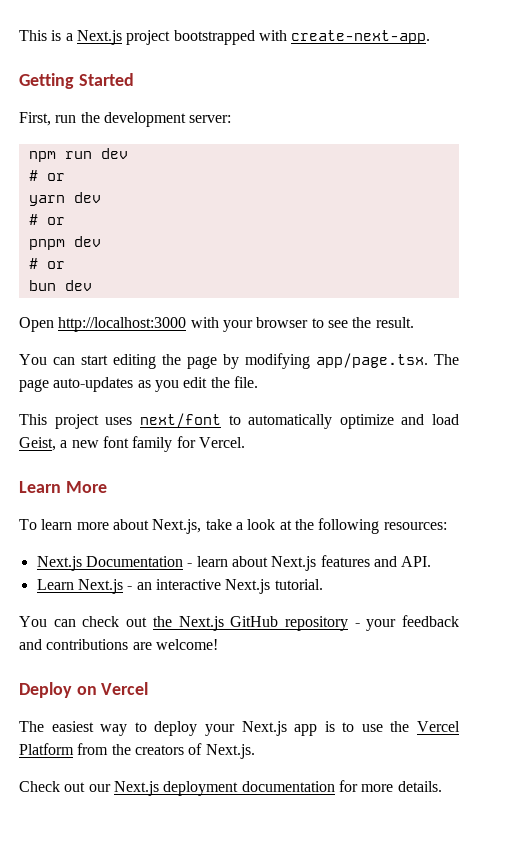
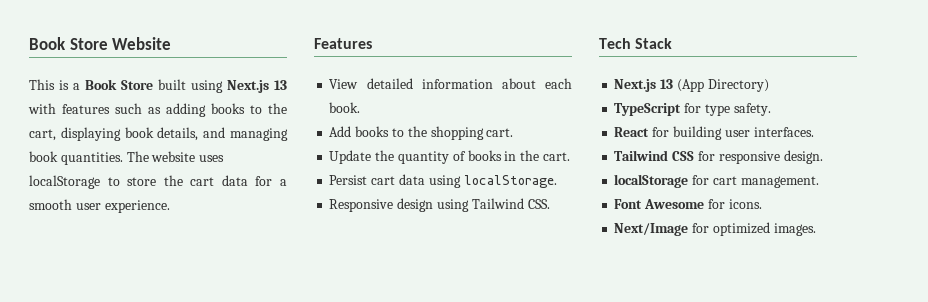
- This is a Next.js project bootstrapped with create-next-app.
- Getting Started
- First, run the development server:
- npm run dev
- # or
- yarn dev
- # or
- pnpm dev
- # or
- bun dev
- Open http://localhost:3000 with your browser to see the result.
- You can start editing the page by modifying app/page.tsx. The page auto-updates as you edit the file.
- This project uses next/font to automatically optimize and load Geist, a new font family for Vercel.
- Learn More
- To learn more about Next.js, take a look at the following resources:
- Next.js Documentation - learn about Next.js features and API.
- Learn Next.js - an interactive Next.js tutorial.
- You can check out the Next.js GitHub repository - your feedback and contributions are welcome!
- Deploy on Vercel
- The easiest way to deploy your Next.js app is to use the Vercel Platform from the creators of Next.js.
- Check out our Next.js deployment documentation for more details.
+ Book Store Website
+ This is a Book Store built using Next.js 13 with features such as adding books to the cart, displaying book details, and managing book quantities. The website uses localStorage to store the cart data for a smooth user experience.
+ Features
+ View detailed information about each book.
+ Add books to the shopping cart.
+ Update the quantity of books in the cart.
+ Persist cart data using localStorage.
+ Responsive design using Tailwind CSS.
+ Tech Stack
+ Next.js 13 (App Directory)
+ TypeScript for type safety.
+ React for building user interfaces.
+ Tailwind CSS for responsive design.
+ localStorage for cart management.
+ Font Awesome for icons.
+ Next/Image for optimized images.

